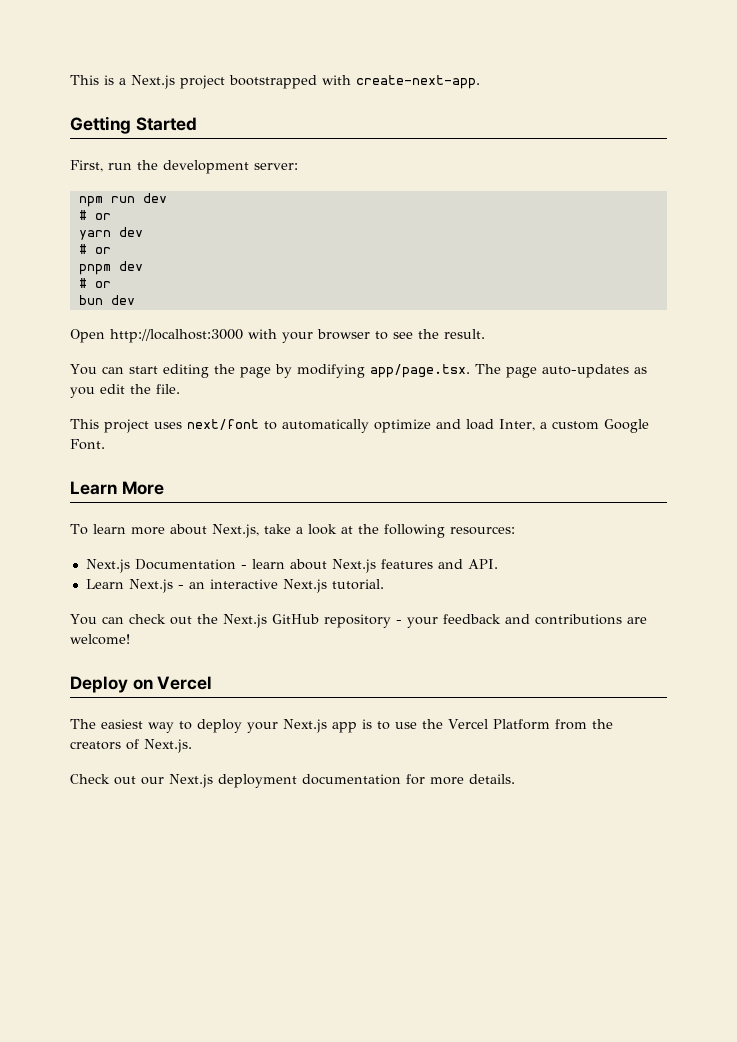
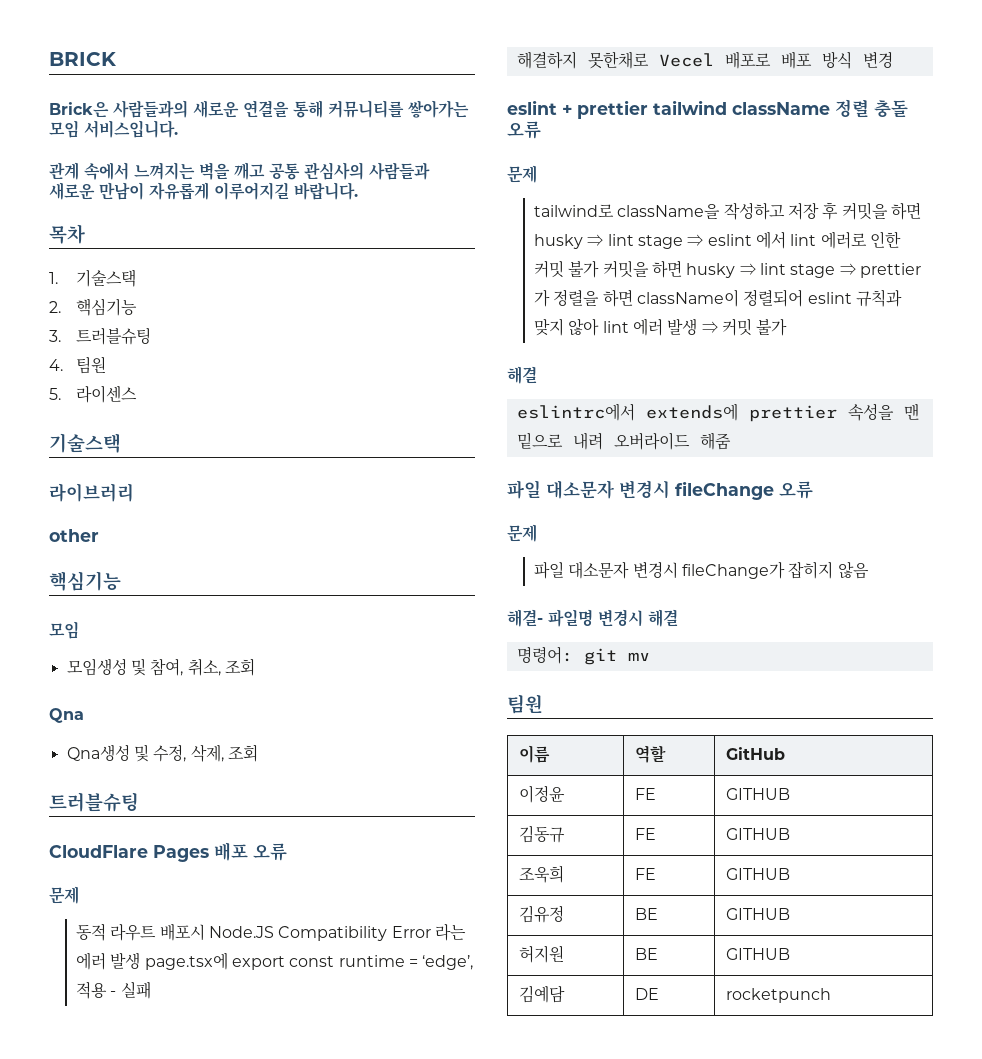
- This is a Next.js project bootstrapped with create-next-app.
- Getting Started
- First, run the development server:
- npm run dev
- # or
- yarn dev
- # or
- pnpm dev
- # or
- bun dev
- Open http://localhost:3000 with your browser to see the result.
- You can start editing the page by modifying app/page.tsx. The page auto-updates as you edit the file.
- This project uses next/font to automatically optimize and load Inter, a custom Google Font.
- Learn More
- To learn more about Next.js, take a look at the following resources:
- Next.js Documentation - learn about Next.js features and API.
- Learn Next.js - an interactive Next.js tutorial.
- You can check out the Next.js GitHub repository - your feedback and contributions are welcome!
- Deploy on Vercel
- The easiest way to deploy your Next.js app is to use the Vercel Platform from the creators of Next.js.
- Check out our Next.js deployment documentation for more details.
+ BRICK
+ Brick은 사람들과의 새로운 연결을 통해 커뮤니티를 쌓아가는 모임 서비스입니다.
+ 관계 속에서 느껴지는 벽을 깨고 공통 관심사의 사람들과 새로운 만남이 자유롭게 이루어지길 바랍니다.
+ 목차
+ 1. 기술스택
+ 2. 핵심기능
+ 3. 트러블슈팅
+ 4. 팀원
+ 5. 라이센스
+ 기술스택
+ 라이브러리
+ other
+ 핵심기능
+ 모임
+ 모임생성 및 참여, 취소, 조회
+ Qna
+ Qna생성 및 수정, 삭제, 조회
+ 트러블슈팅
+ CloudFlare Pages 배포 오류
+ 문제
+ 동적 라우트 배포시 Node.JS Compatibility Error 라는 에러 발생 page.tsx에 export const runtime = ‘edge’, 적용 - 실패
+ 해결하지 못한채로 Vecel 배포로 배포 방식 변경
+ eslint + prettier tailwind className 정렬 충돌 오류
+ 문제
+ tailwind로 className을 작성하고 저장 후 커밋을 하면 husky ⇒ lint stage ⇒ eslint 에서 lint 에러로 인한 커밋 불가 커밋을 하면 husky ⇒ lint stage ⇒ prettier 가 정렬을 하면 className이 정렬되어 eslint 규칙과 맞지 않아 lint 에러 발생 ⇒ 커밋 불가
+ 해결
+ eslintrc에서 extends에 prettier 속성을 맨 밑으로 내려 오버라이드 해줌
+ 파일 대소문자 변경시 fileChange 오류
+ 문제
+ 파일 대소문자 변경시 fileChange가 잡히지 않음
+ 해결- 파일명 변경시 해결
+ 명령어: git mv
+ 팀원
+ 이름 | 역할 | GitHub
+ 이정윤 | FE | GITHUB
+ 김동규 | FE | GITHUB
+ 조욱희 | FE | GITHUB
+ 김유정 | BE | GITHUB
+ 허지원 | BE | GITHUB
+ 김예담 | DE | rocketpunch

